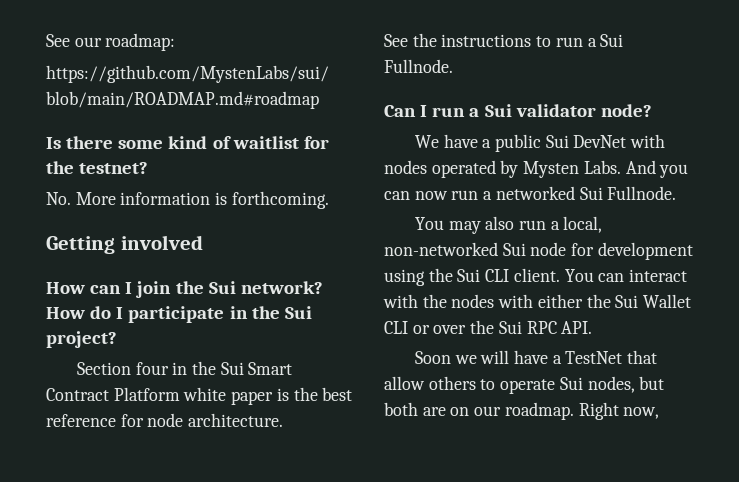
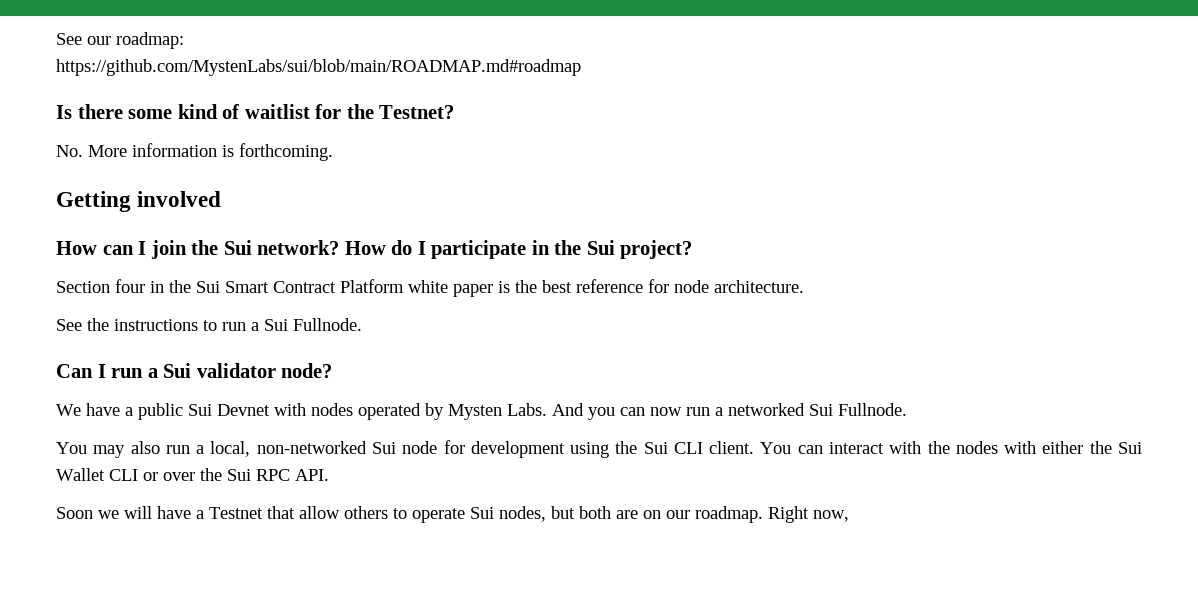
- Is there some kind of waitlist for the testnet?
+ Is there some kind of waitlist for the Testnet?
- We have a public Sui DevNet with nodes operated by Mysten Labs.
+ We have a public Sui Devnet with nodes operated by Mysten Labs.
- Soon we will have a TestNet that allow others to operate Sui nodes, but both are on our roadmap.
+ Soon we will have a Testnet that allow others to operate Sui nodes, but both are on our roadmap.

